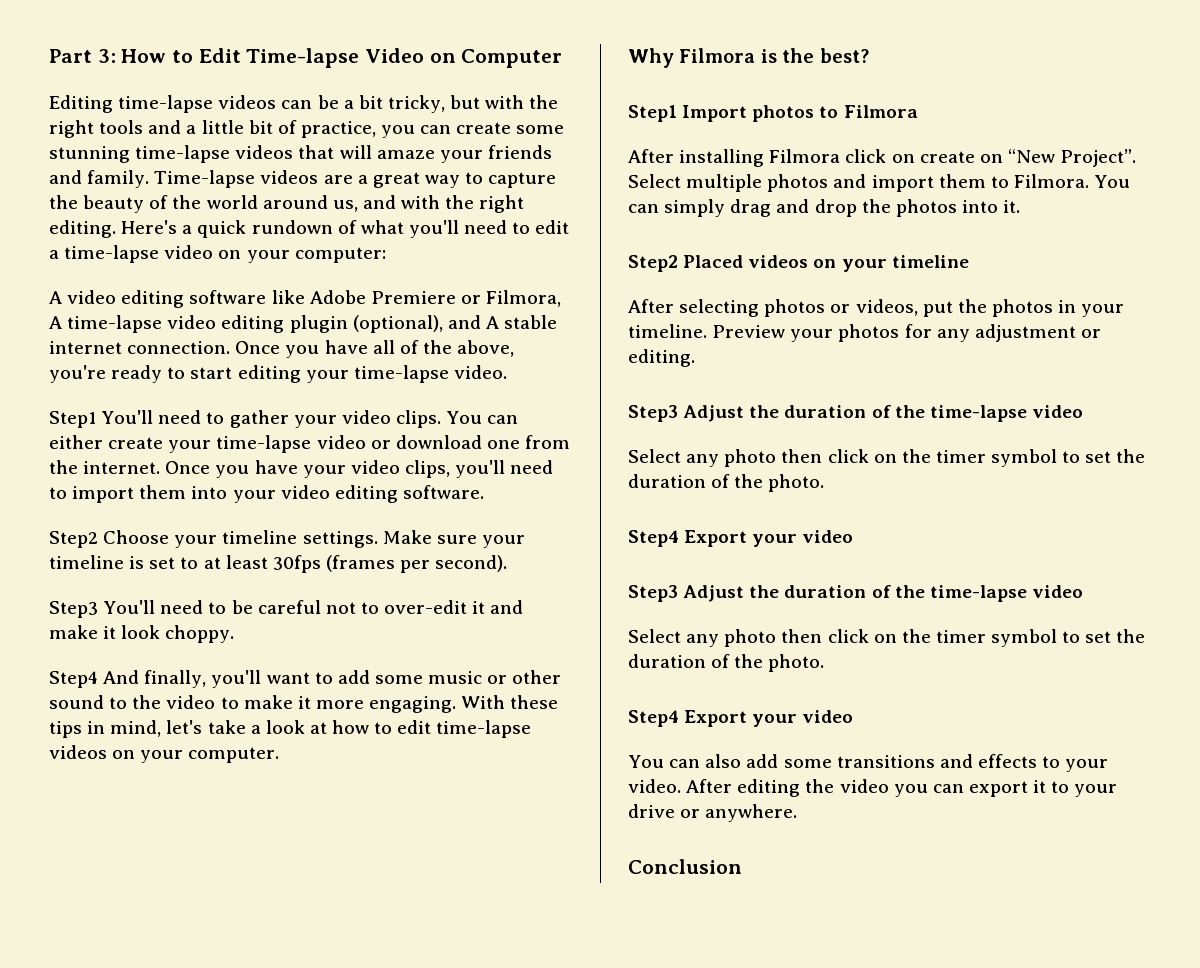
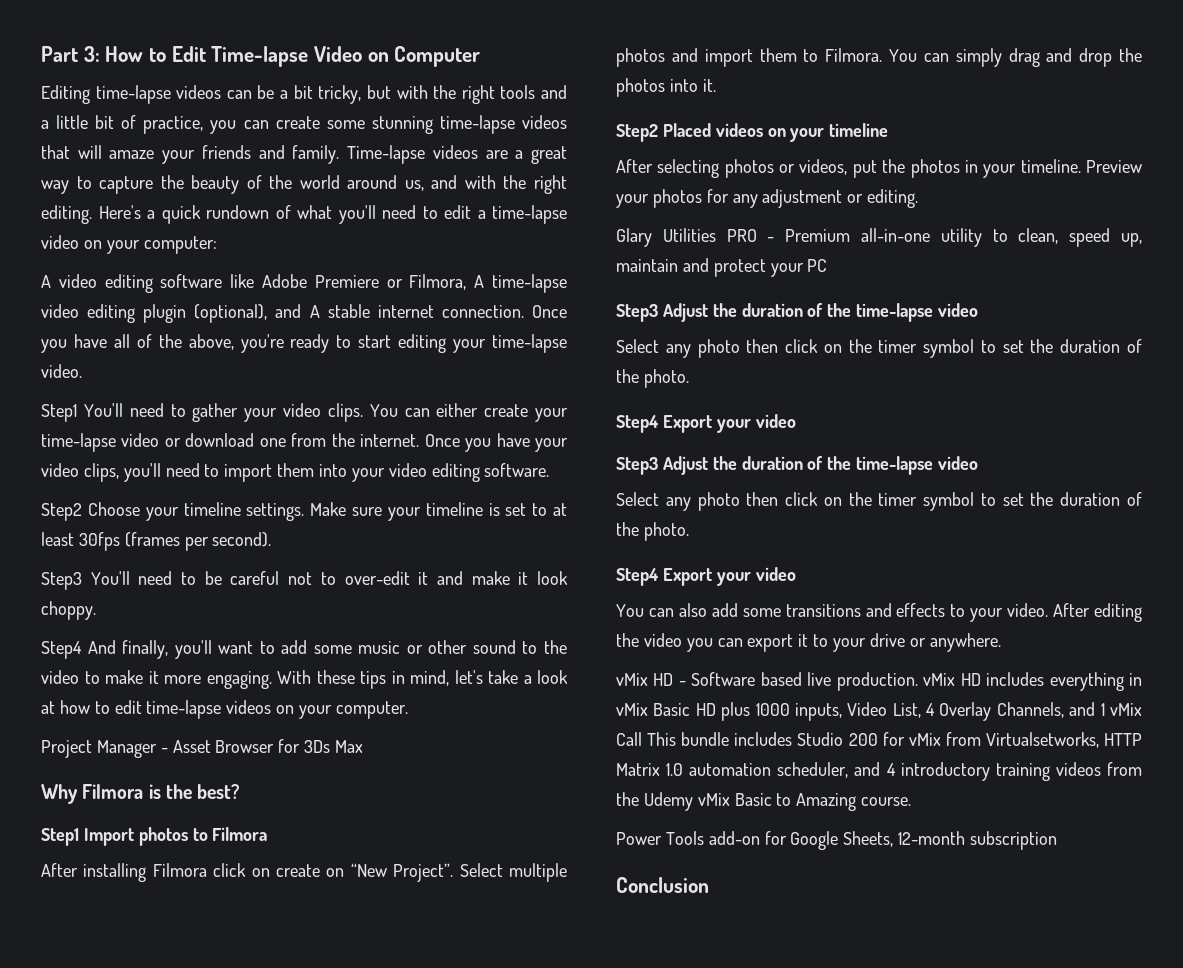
+ Project Manager - Asset Browser for 3Ds Max
+ Glary Utilities PRO - Premium all-in-one utility to clean, speed up, maintain and protect your PC
+ vMix HD - Software based live production. vMix HD includes everything in vMix Basic HD plus 1000 inputs, Video List, 4 Overlay Channels, and 1 vMix Call This bundle includes Studio 200 for vMix from Virtualsetworks, HTTP Matrix 1.0 automation scheduler, and 4 introductory training videos from the Udemy vMix Basic to Amazing course.
+ Power Tools add-on for Google Sheets, 12-month subscription

